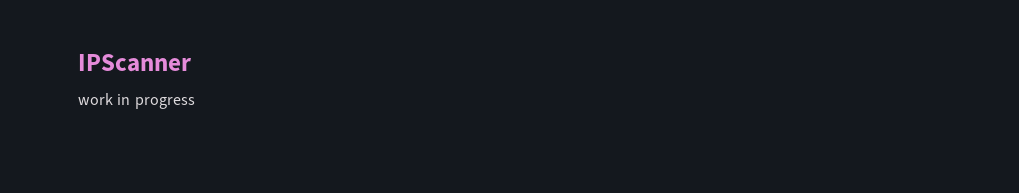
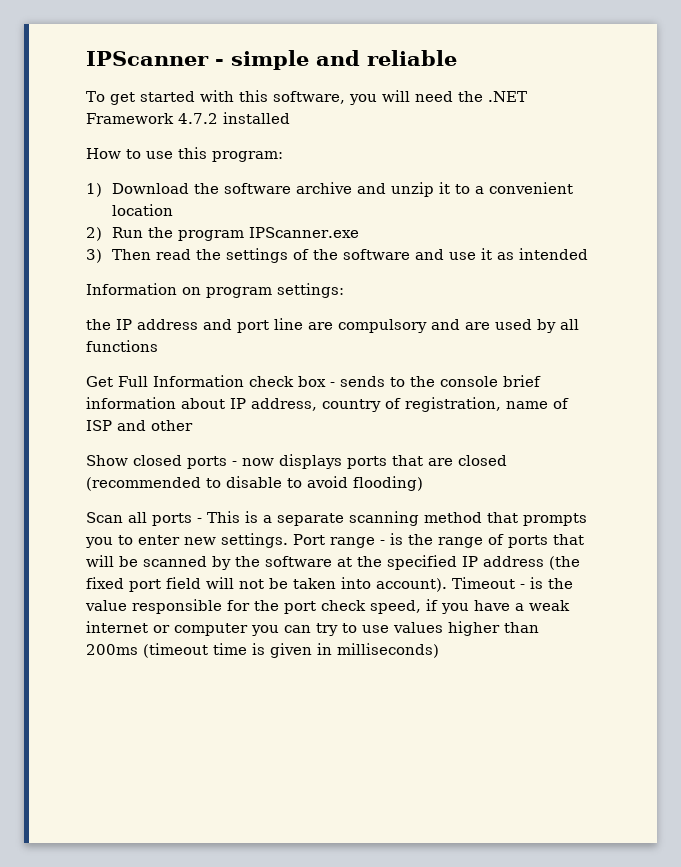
- IPScanner
- work in progress
+ IPScanner - simple and reliable
+ To get started with this software, you will need the .NET Framework 4.7.2 installed
+ How to use this program:
+ 1) Download the software archive and unzip it to a convenient location
+ 2) Run the program IPScanner.exe
+ 3) Then read the settings of the software and use it as intended
+ Information on program settings:
+ the IP address and port line are compulsory and are used by all functions
+ Get Full Information check box - sends to the console brief information about IP address, country of registration, name of ISP and other
+ Show closed ports - now displays ports that are closed (recommended to disable to avoid flooding)
+ Scan all ports - This is a separate scanning method that prompts you to enter new settings. Port range - is the range of ports that will be scanned by the software at the specified IP address (the fixed port field will not be taken into account). Timeout - is the value responsible for the port check speed, if you have a weak internet or computer you can try to use values higher than 200ms (timeout time is given in milliseconds)

